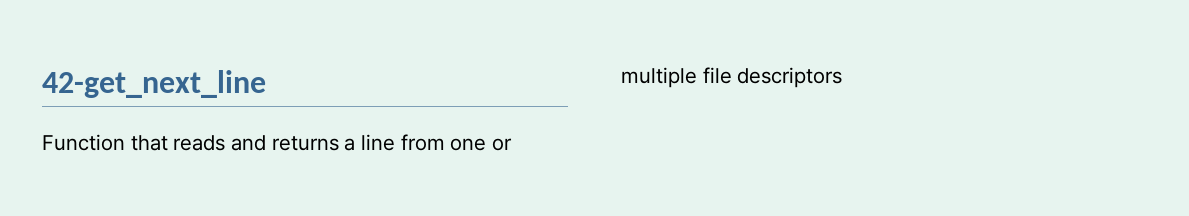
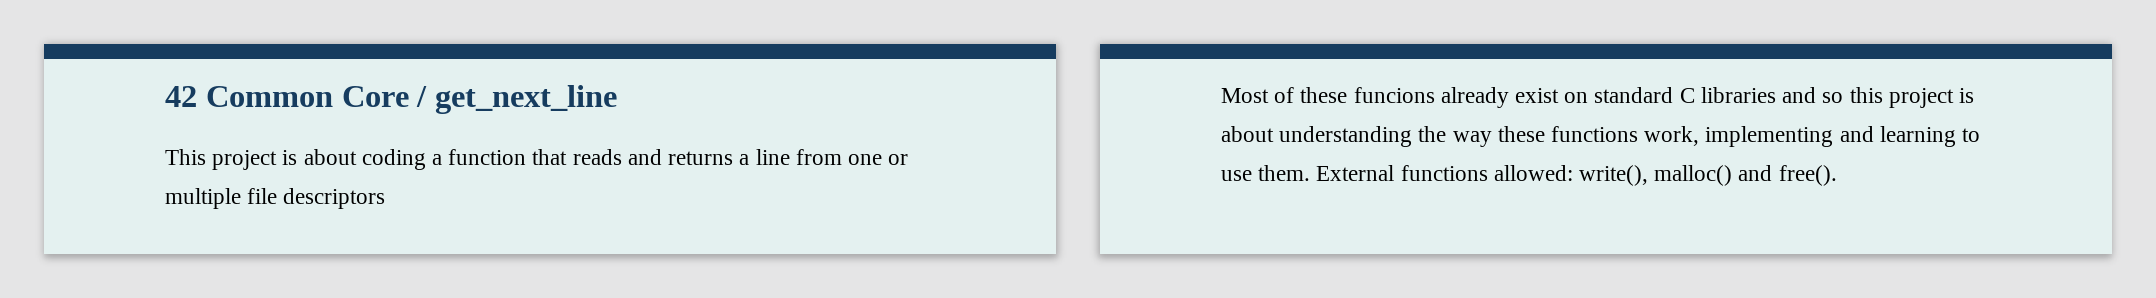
- 42-get_next_line
- Function that reads and returns a line from one or multiple file descriptors
+ 42 Common Core / get_next_line
+ This project is about coding a function that reads and returns a line from one or multiple file descriptors
+ Most of these funcions already exist on standard C libraries and so this project is about understanding the way these functions work, implementing and learning to use them. External functions allowed: write(), malloc() and free().

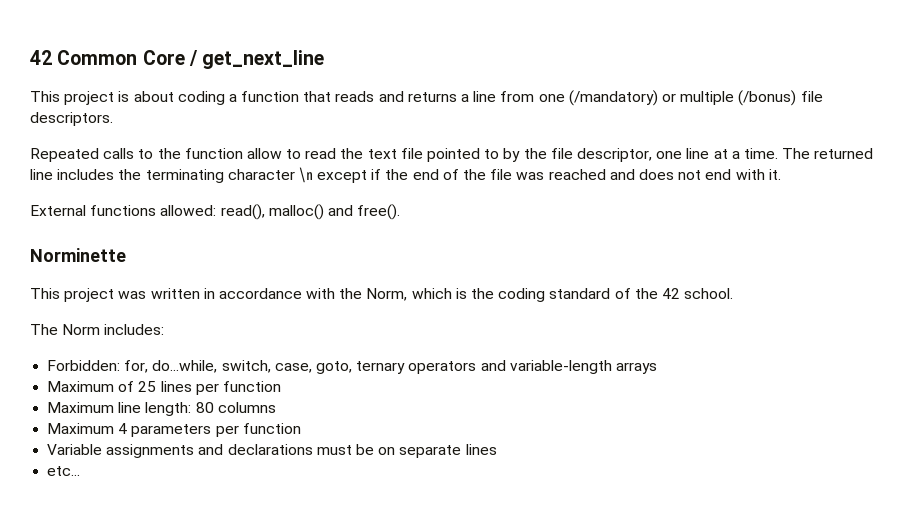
- This project is about coding a function that reads and returns a line from one or multiple file descriptors
- Most of these funcions already exist on standard C libraries and so this project is about understanding the way these functions work, implementing and learning to use them. External functions allowed: write(), malloc() and free().
+ This project is about coding a function that reads and returns a line from one (/mandatory) or multiple (/bonus) file descriptors.
+ Repeated calls to the function allow to read the text file pointed to by the file descriptor, one line at a time. The returned line includes the terminating character \n except if the end of the file was reached and does not end with it.
+ External functions allowed: read(), malloc() and free().
+ Norminette
+ This project was written in accordance with the Norm, which is the coding standard of the 42 school.
+ The Norm includes:
+ Forbidden: for, do...while, switch, case, goto, ternary operators and variable-length arrays
+ Maximum of 25 lines per function
+ Maximum line length: 80 columns
+ Maximum 4 parameters per function
+ Variable assignments and declarations must be on separate lines
+ etc...

